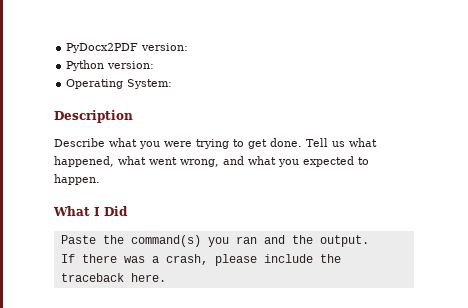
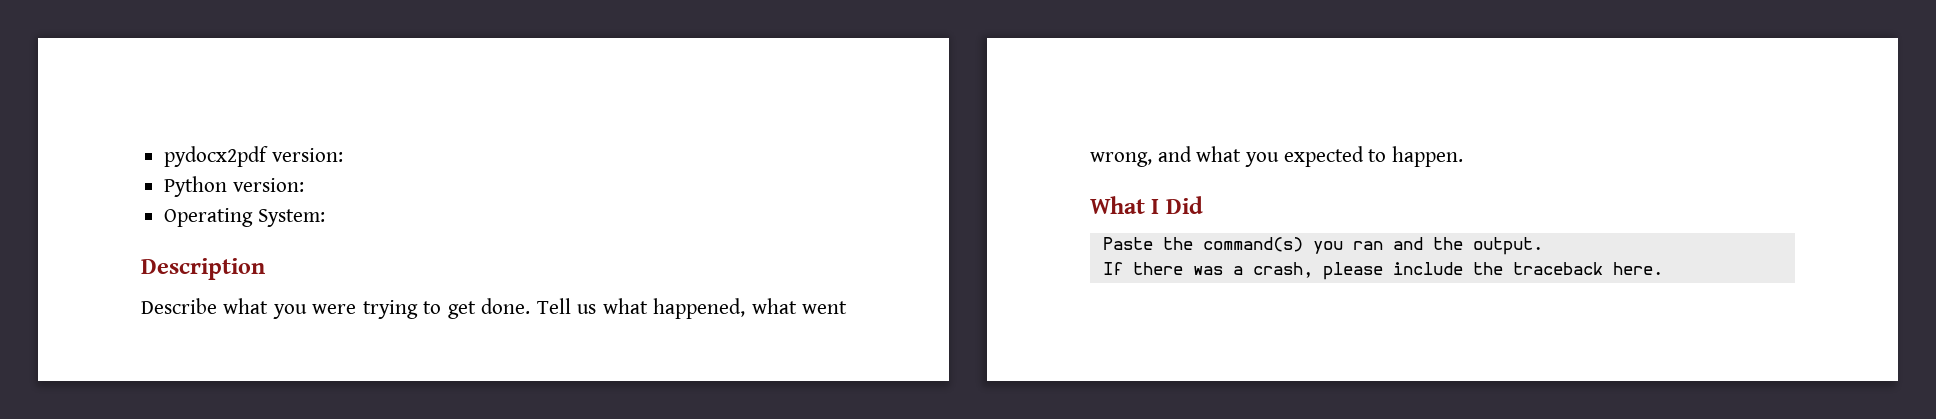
- PyDocx2PDF version:
+ pydocx2pdf version:

